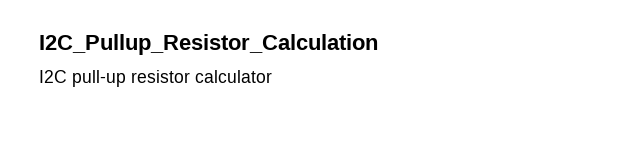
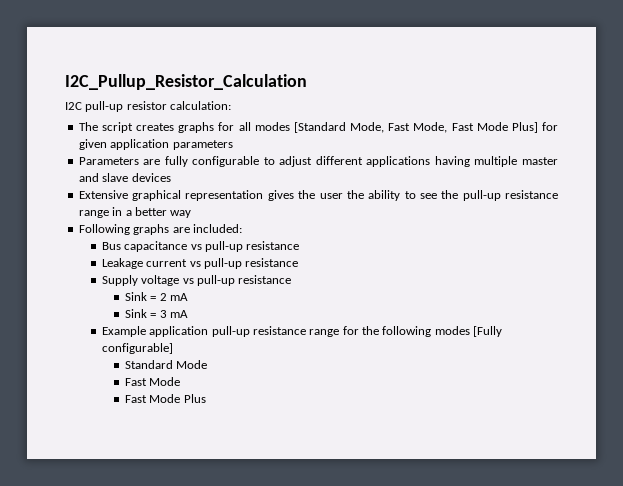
- I2C pull-up resistor calculator
+ I2C pull-up resistor calculation:
+ The script creates graphs for all modes [Standard Mode, Fast Mode, Fast Mode Plus] for given application parameters
+ Parameters are fully configurable to adjust different applications having multiple master and slave devices
+ Extensive graphical representation gives the user the ability to see the pull-up resistance range in a better way
+ Following graphs are included:
+ Bus capacitance vs pull-up resistance
+ Leakage current vs pull-up resistance
+ Supply voltage vs pull-up resistance
+ Sink = 2 mA
+ Sink = 3 mA
+ Example application pull-up resistance range for the following modes [Fully configurable]
+ Standard Mode
+ Fast Mode
+ Fast Mode Plus

